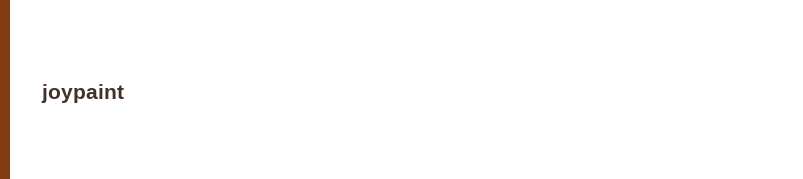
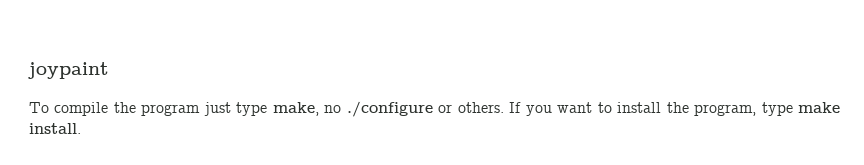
+ To compile the program just type make, no ./configure or others. If you want to install the program, type make install.

